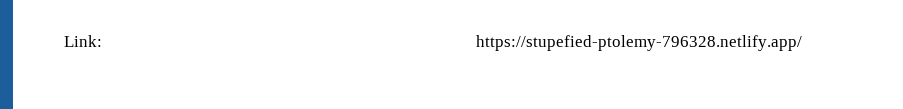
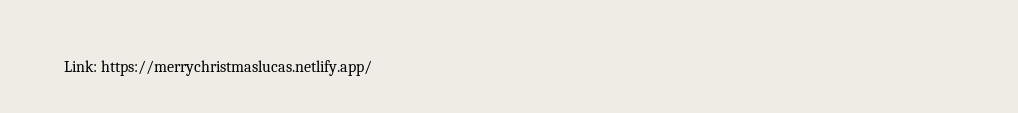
- Link: https://stupefied-ptolemy-796328.netlify.app/
+ Link: https://merrychristmaslucas.netlify.app/

